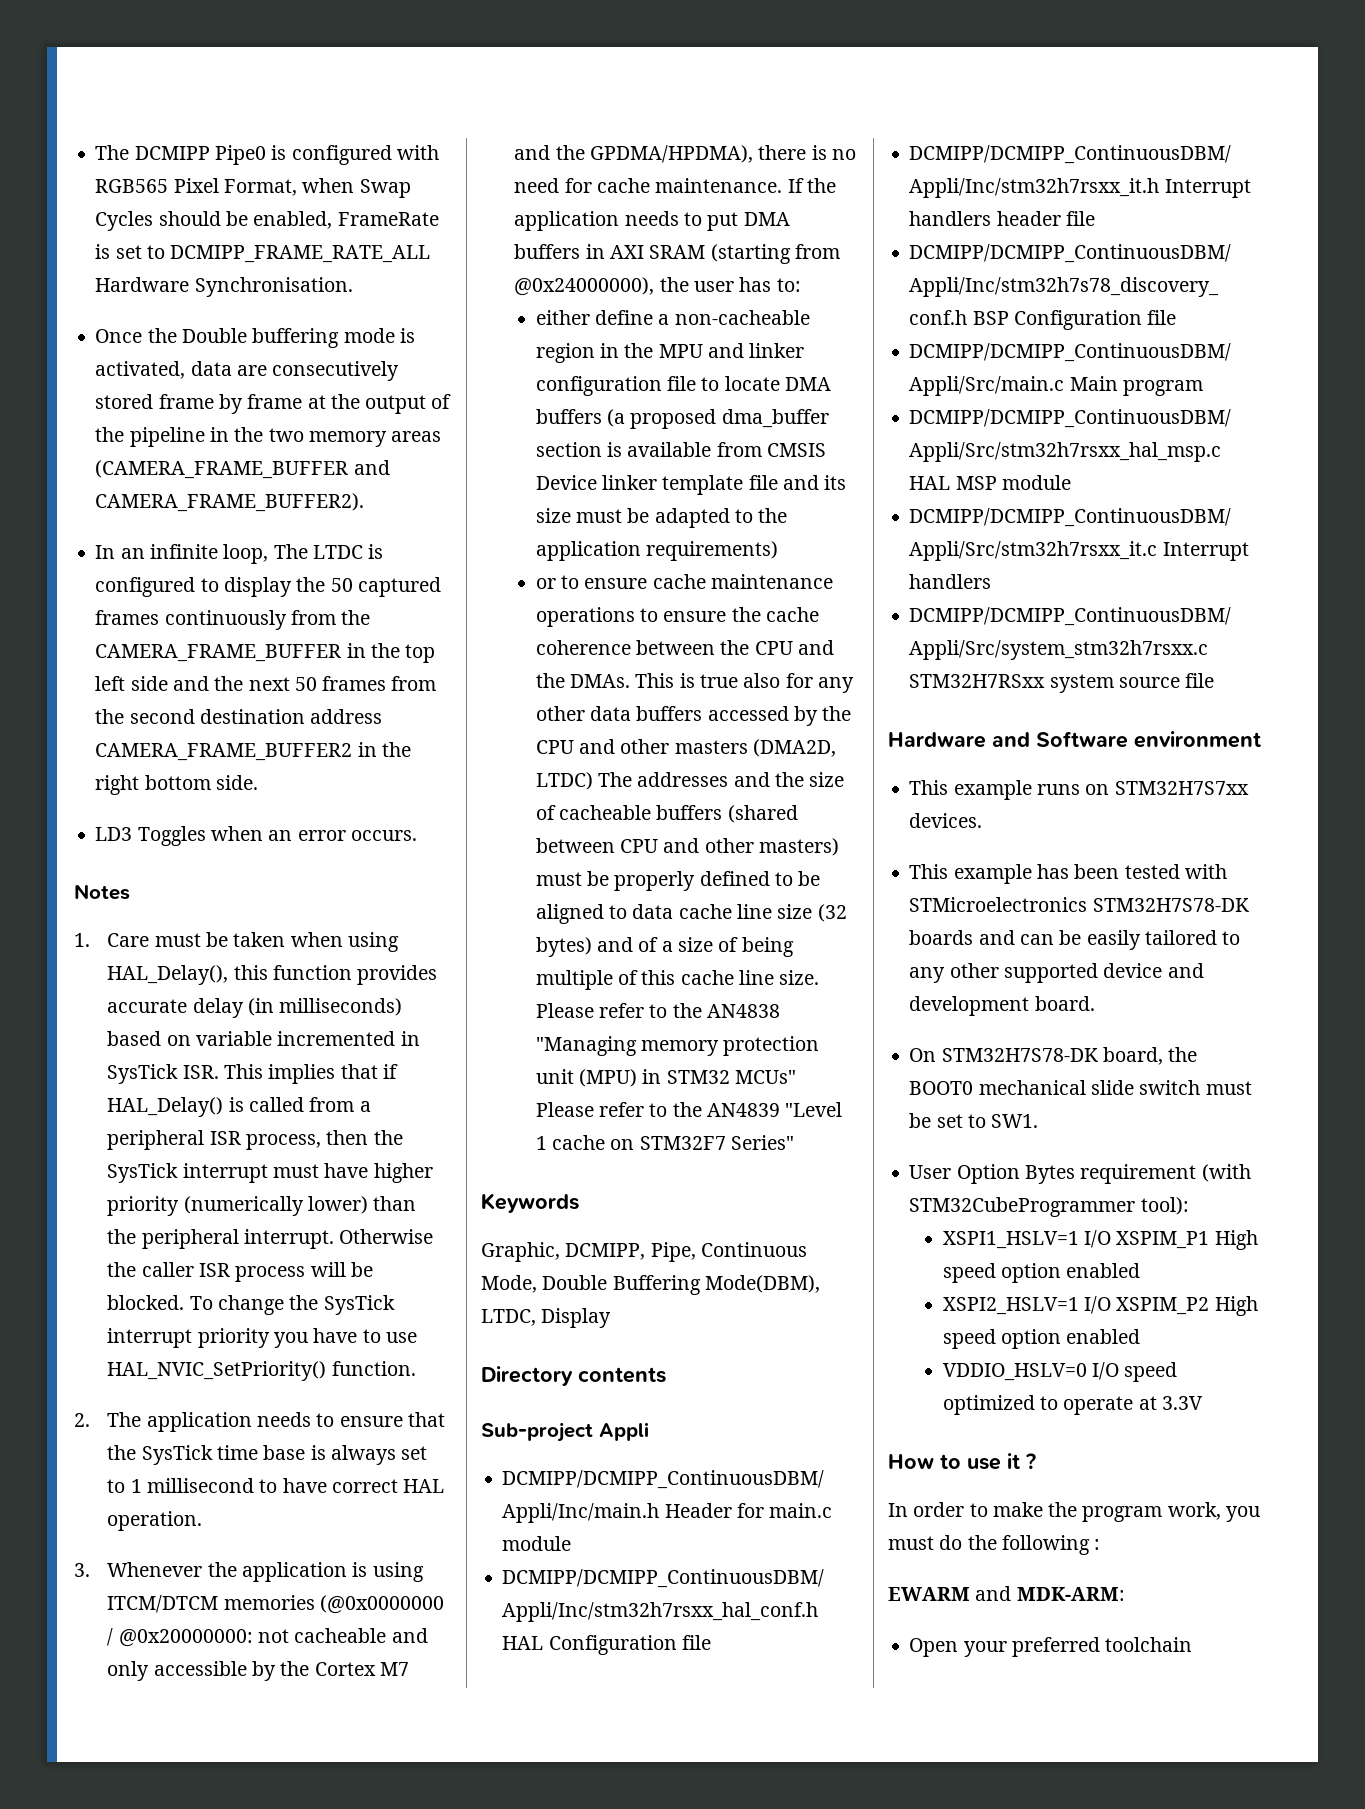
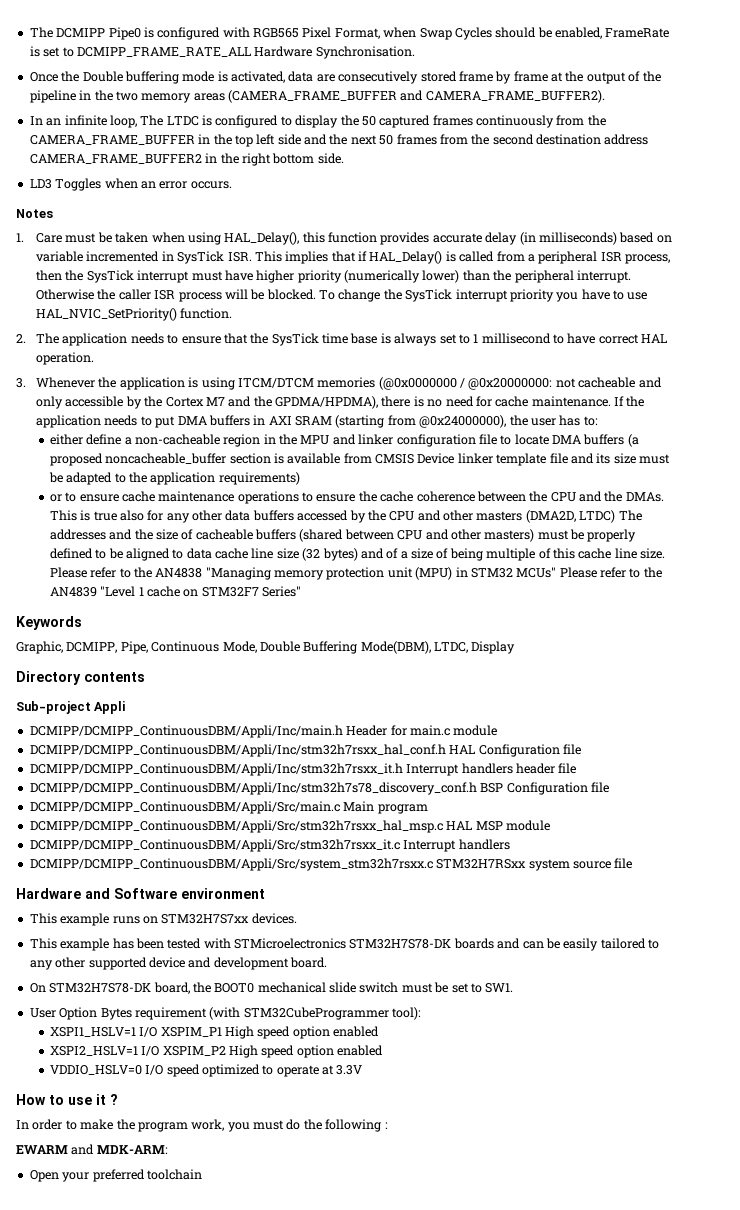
- either define a non-cacheable region in the MPU and linker configuration file to locate DMA buffers (a proposed dma_buffer section is available from CMSIS Device linker template file and its size must be adapted to the application requirements)
+ either define a non-cacheable region in the MPU and linker configuration file to locate DMA buffers (a proposed noncacheable_buffer section is available from CMSIS Device linker template file and its size must be adapted to the application requirements)

